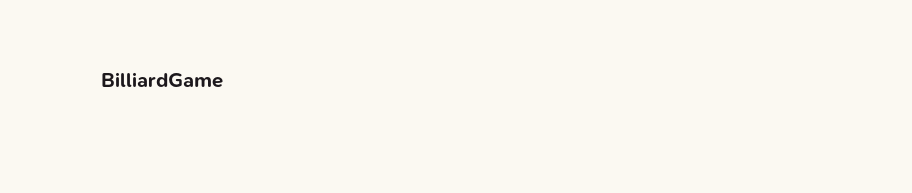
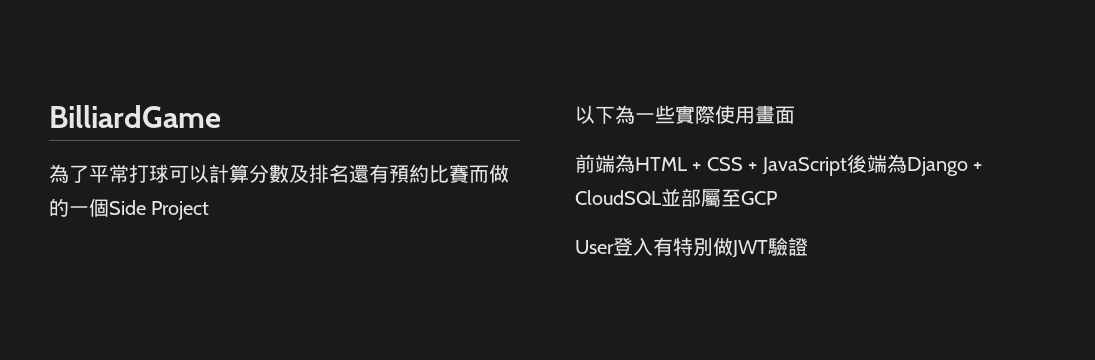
+ 為了平常打球可以計算分數及排名還有預約比賽而做的一個Side Project
+ 以下為一些實際使用畫面
+ 前端為HTML + CSS + JavaScript後端為Django + CloudSQL並部屬至GCP
+ User登入有特別做JWT驗證

